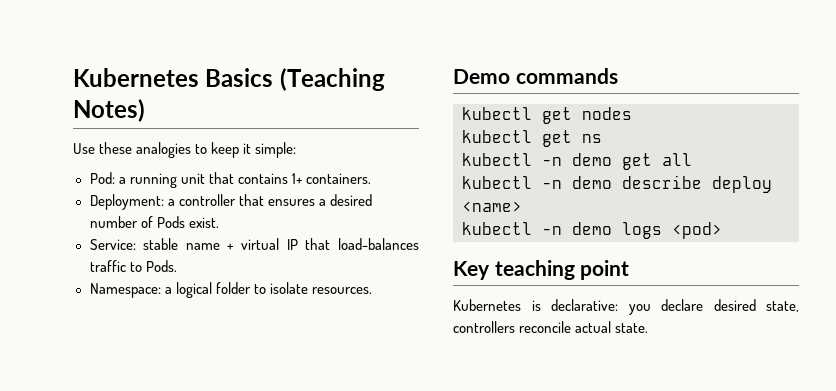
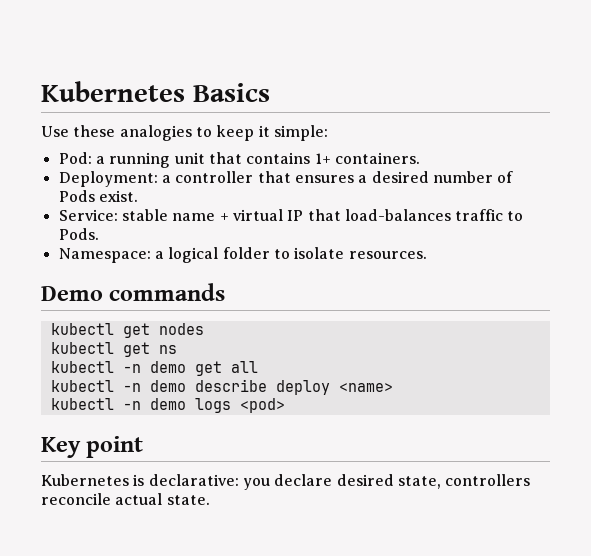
- Kubernetes Basics (Teaching Notes)
+ Kubernetes Basics
- Key teaching point
+ Key point

